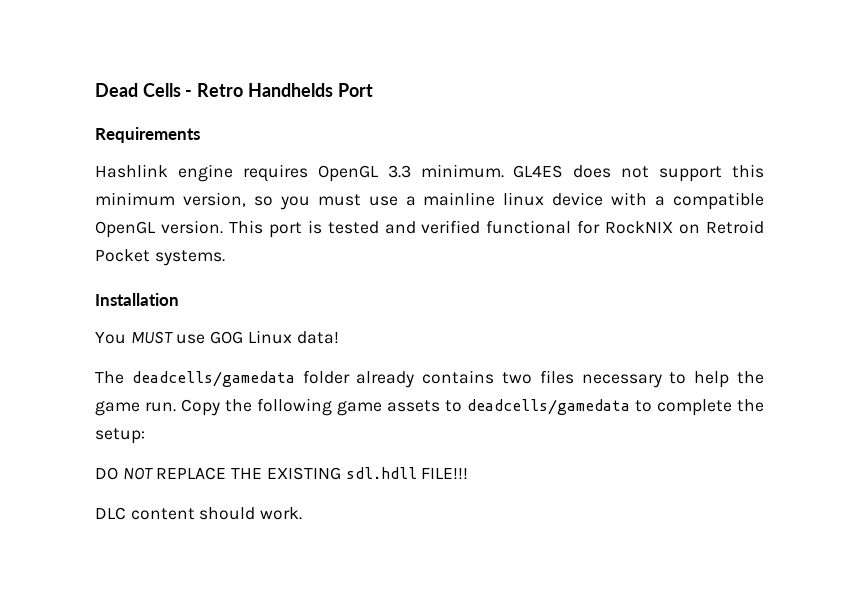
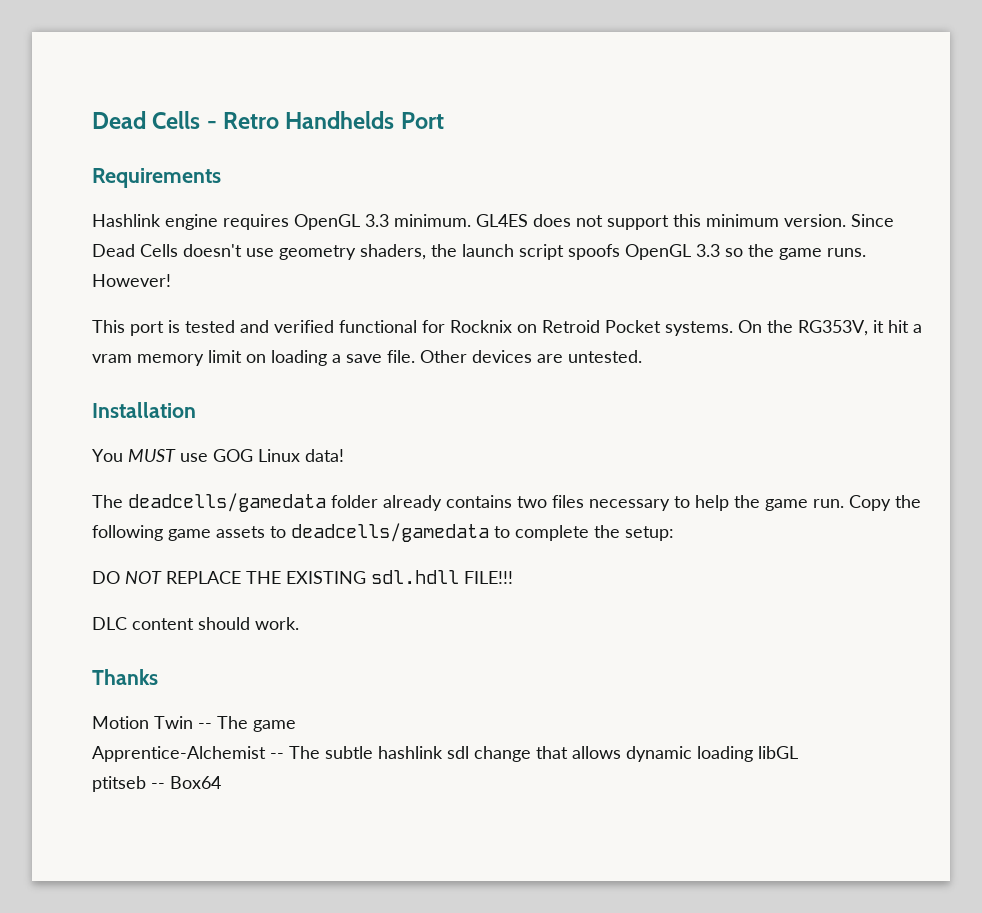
- GL4ES does not support this minimum version, so you must use a mainline linux device with a compatible OpenGL version. This port is tested and verified functional for RockNIX on Retroid Pocket systems.
+ GL4ES does not support this minimum version. Since Dead Cells doesn't use geometry shaders, the launch script spoofs OpenGL 3.3 so the game runs. However!
+ This port is tested and verified functional for Rocknix on Retroid Pocket systems. On the RG353V, it hit a vram memory limit on loading a save file. Other devices are untested.
+ Thanks
+ Motion Twin -- The game
+ Apprentice-Alchemist -- The subtle hashlink sdl change that allows dynamic loading libGL
+ ptitseb -- Box64

